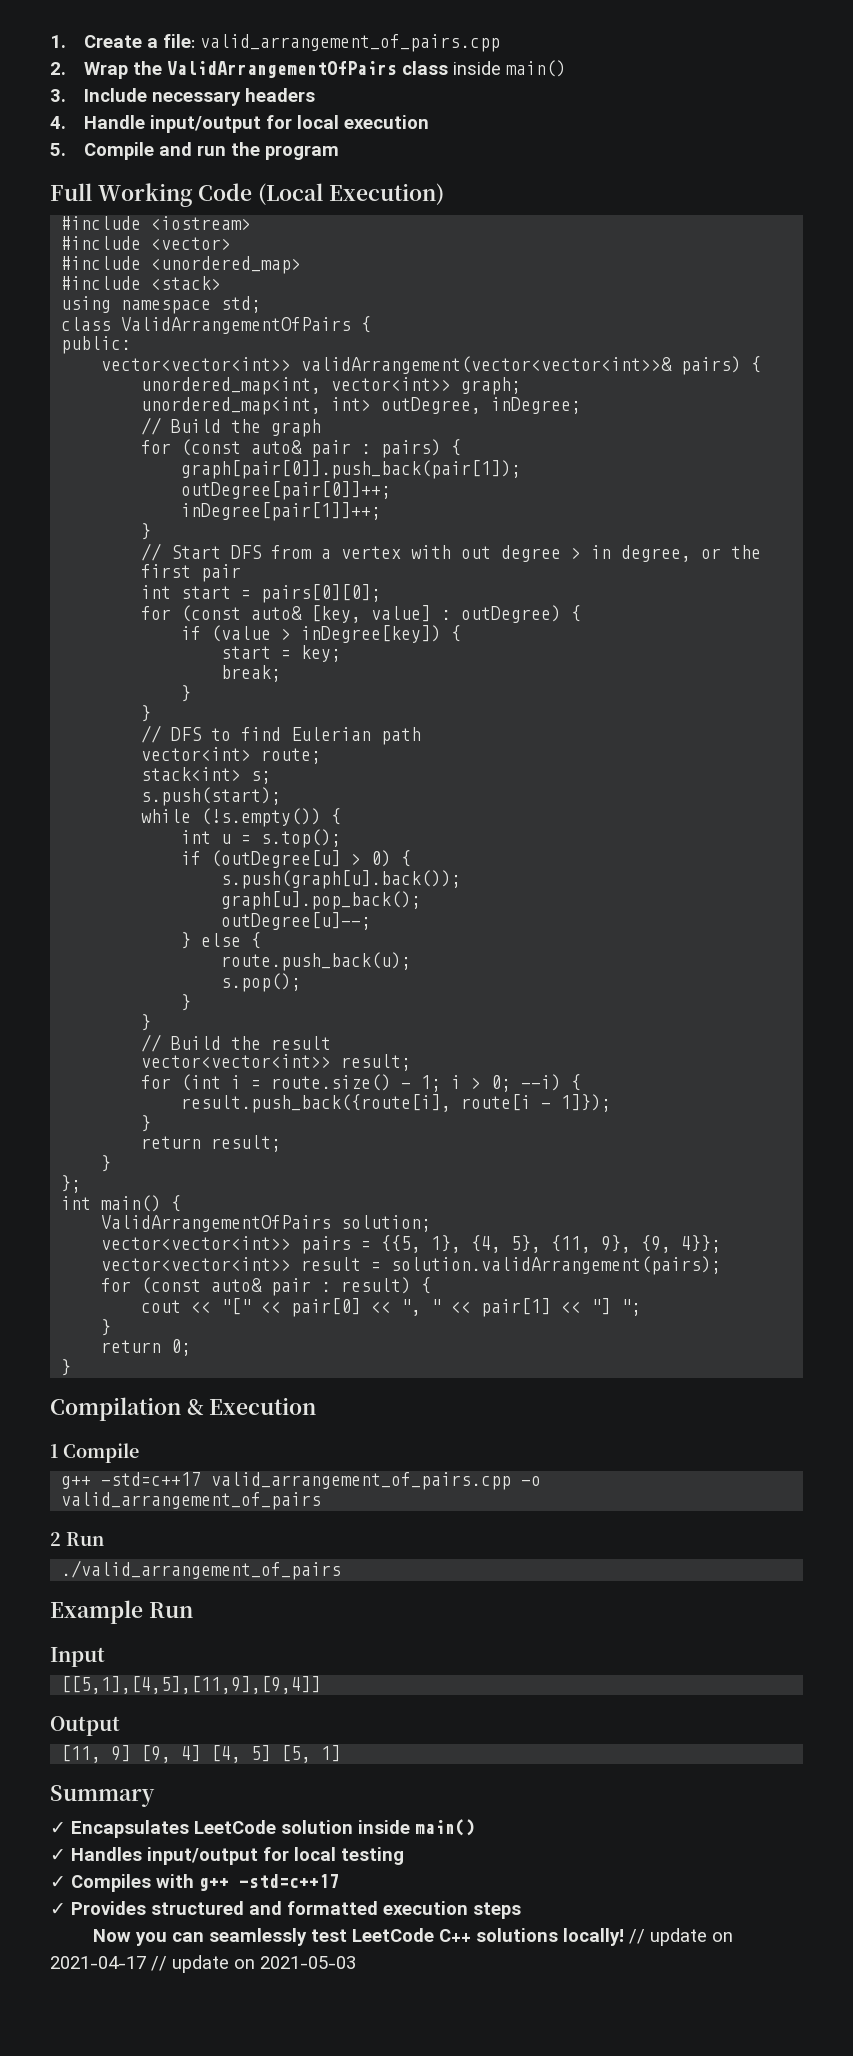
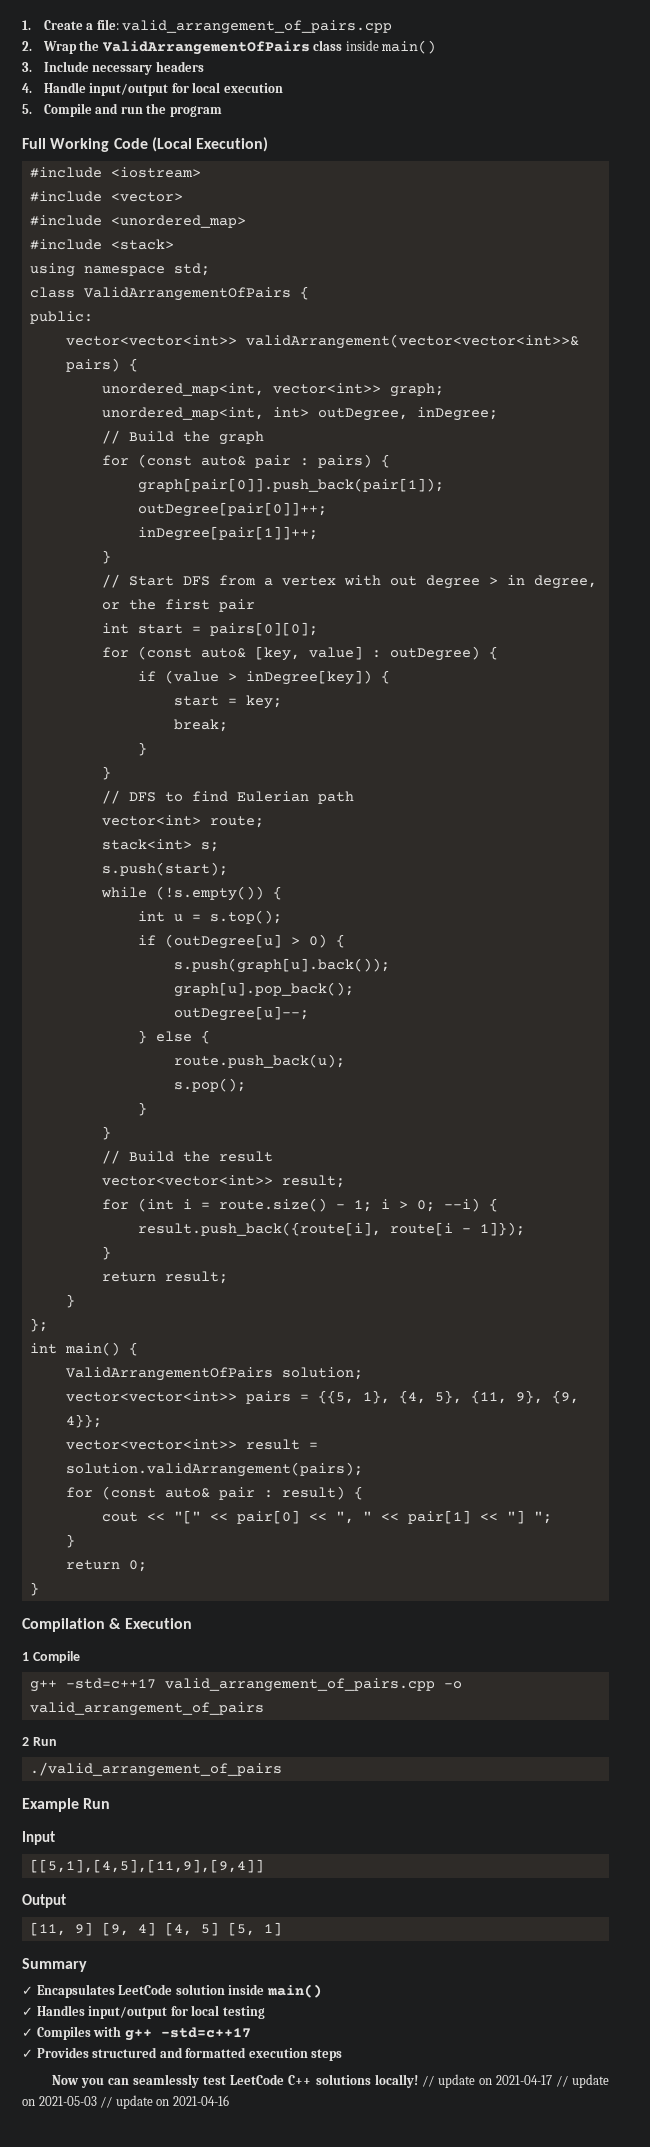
- // update on 2021-04-17 // update on 2021-05-03
+ // update on 2021-04-17 // update on 2021-05-03 // update on 2021-04-16

